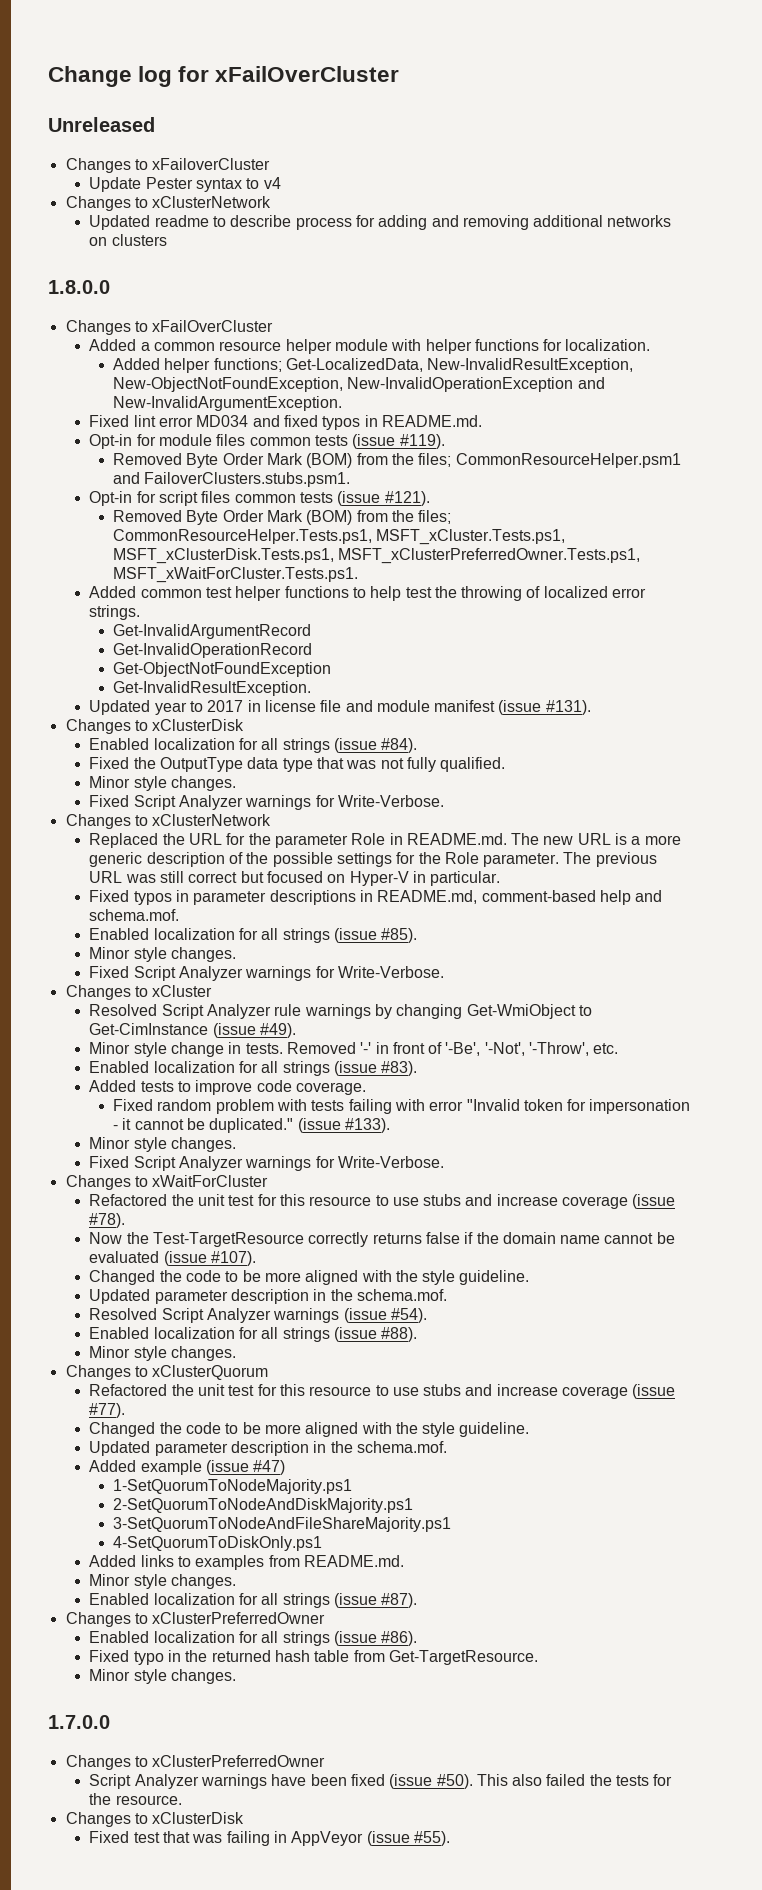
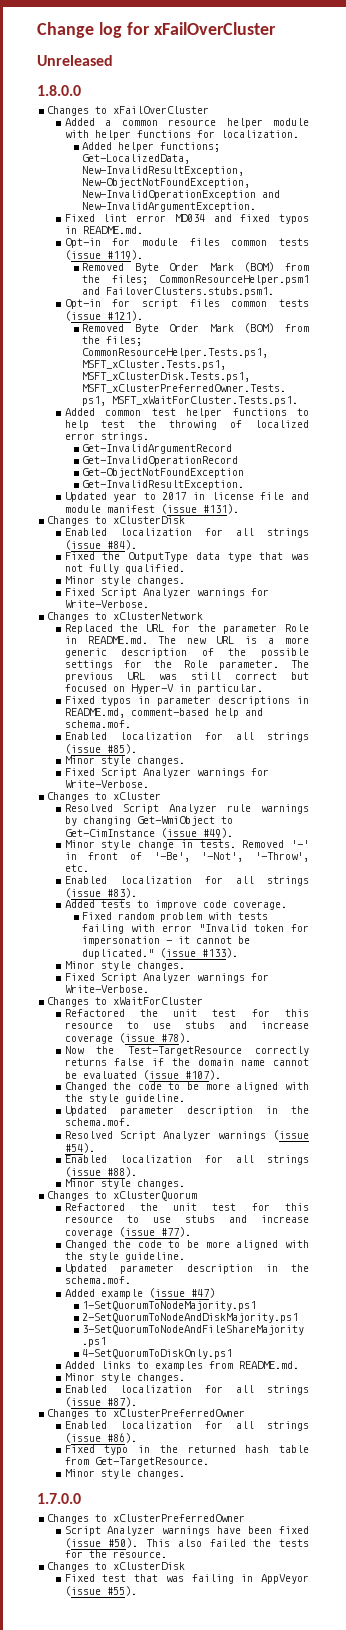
- Changes to xFailoverCluster
- Update Pester syntax to v4
- Changes to xClusterNetwork
- Updated readme to describe process for adding and removing additional networks on clusters

